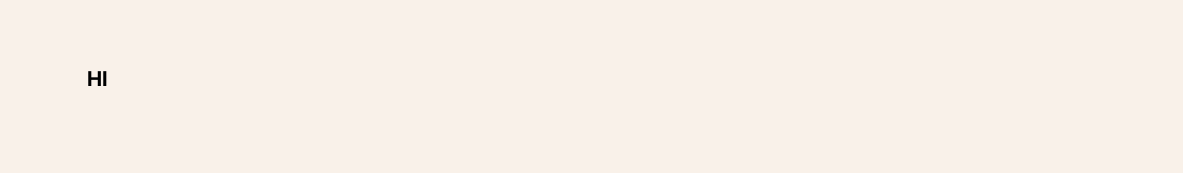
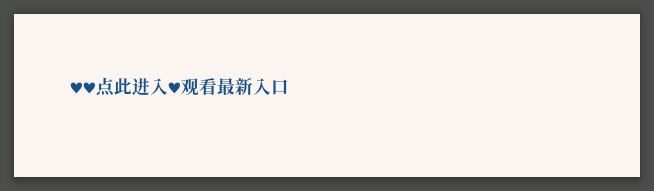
- HI
+ ♥♥点此进入♥观看最新入口

